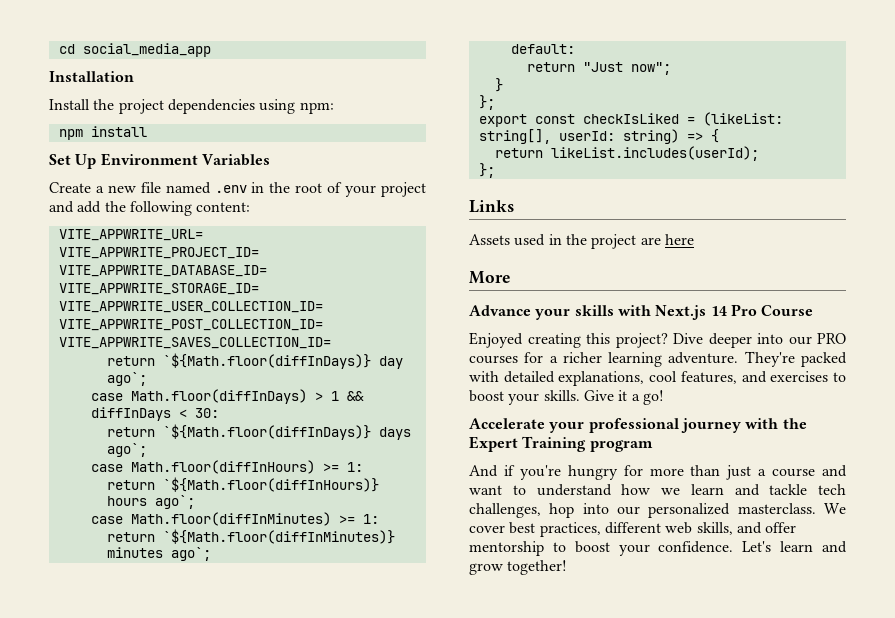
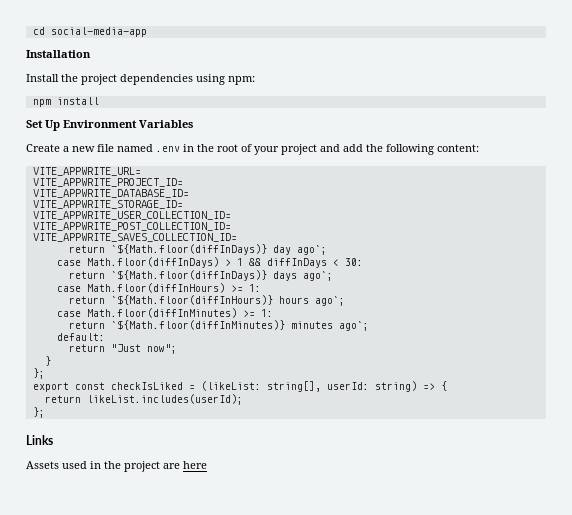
- cd social_media_app
+ cd social-media-app
- More
- Advance your skills with Next.js 14 Pro Course
- Enjoyed creating this project? Dive deeper into our PRO courses for a richer learning adventure. They're packed with detailed explanations, cool features, and exercises to boost your skills. Give it a go!
- Accelerate your professional journey with the Expert Training program
- And if you're hungry for more than just a course and want to understand how we learn and tackle tech challenges, hop into our personalized masterclass. We cover best practices, different web skills, and offer mentorship to boost your confidence. Let's learn and grow together!

